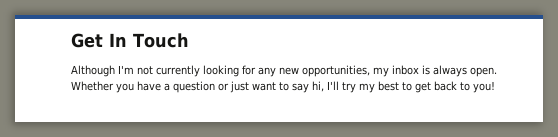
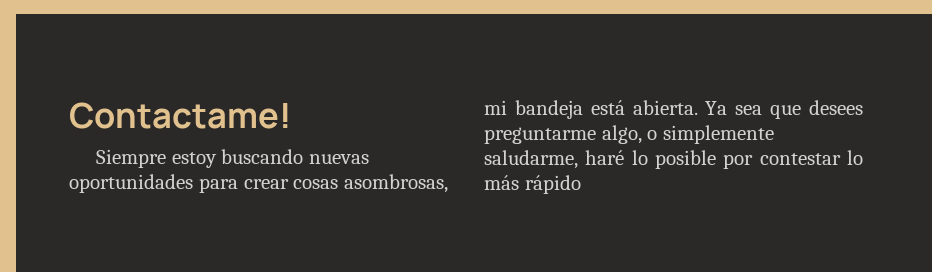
- Get In Touch
- Although I'm not currently looking for any new opportunities, my inbox is always open. Whether you have a question or just want to say hi, I'll try my best to get back to you!
+ Contactame!
+ Siempre estoy buscando nuevas oportunidades para crear cosas asombrosas, mi bandeja está abierta. Ya sea que desees preguntarme algo, o simplemente saludarme, haré lo posible por contestar lo más rápido

